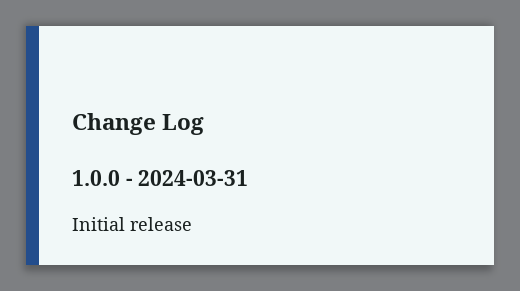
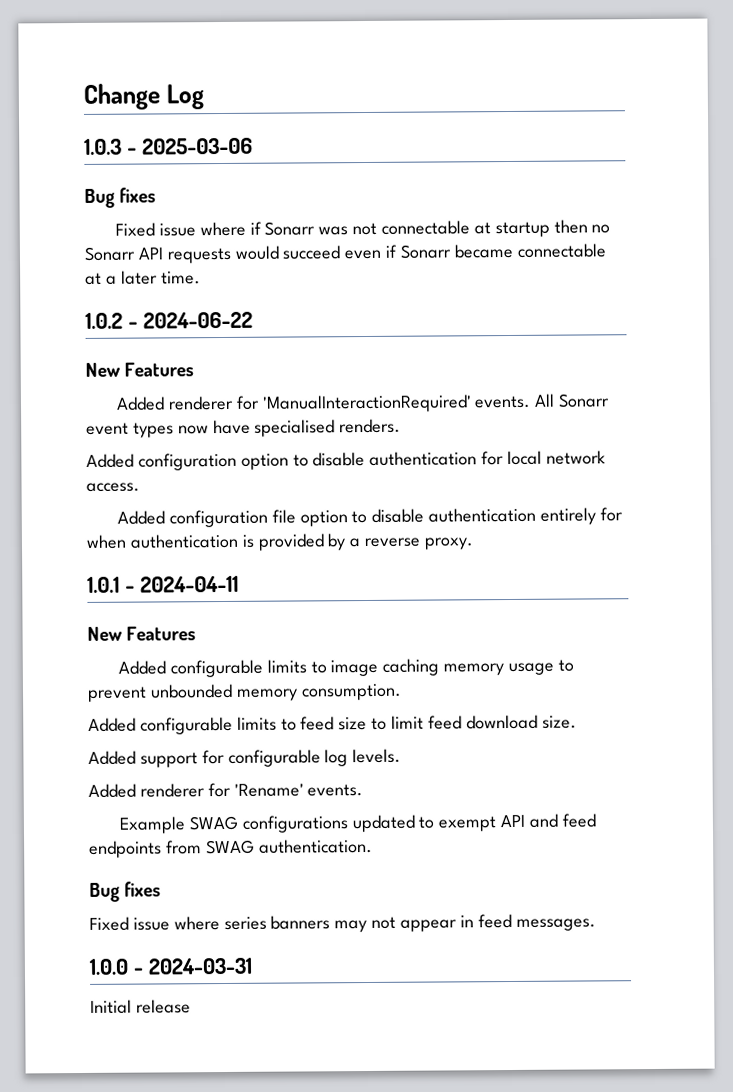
+ 1.0.3 - 2025-03-06
+ Bug fixes
+ Fixed issue where if Sonarr was not connectable at startup then no Sonarr API requests would succeed even if Sonarr became connectable at a later time.
+ 1.0.2 - 2024-06-22
+ New Features
+ Added renderer for 'ManualInteractionRequired' events. All Sonarr event types now have specialised renders.
+ Added configuration option to disable authentication for local network access.
+ Added configuration file option to disable authentication entirely for when authentication is provided by a reverse proxy.
+ 1.0.1 - 2024-04-11
+ New Features
+ Added configurable limits to image caching memory usage to prevent unbounded memory consumption.
+ Added configurable limits to feed size to limit feed download size.
+ Added support for configurable log levels.
+ Added renderer for 'Rename' events.
+ Example SWAG configurations updated to exempt API and feed endpoints from SWAG authentication.
+ Bug fixes
+ Fixed issue where series banners may not appear in feed messages.

